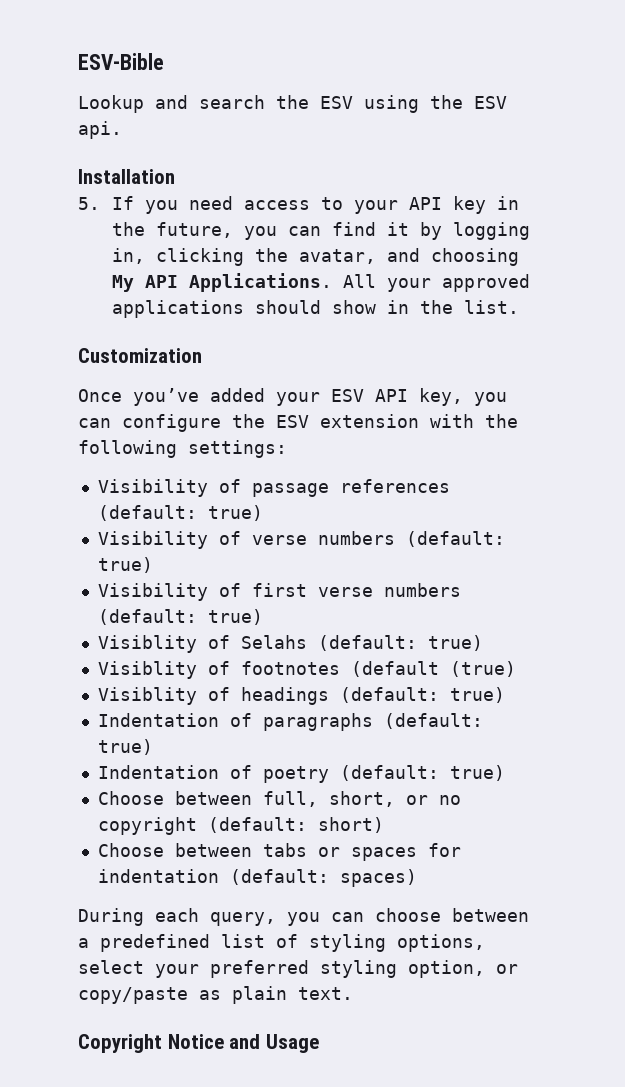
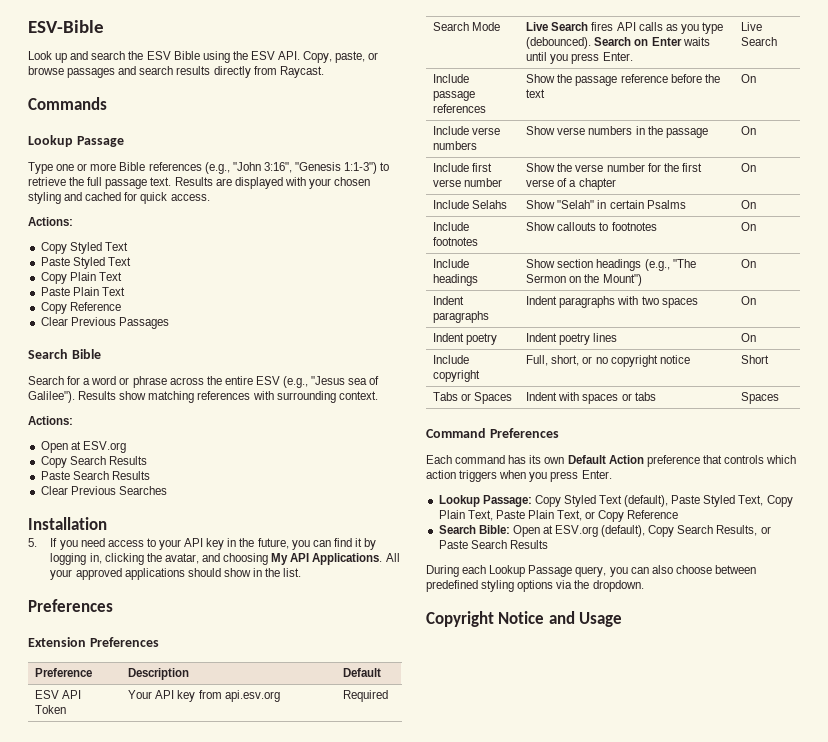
- Lookup and search the ESV using the ESV api.
+ Look up and search the ESV Bible using the ESV API. Copy, paste, or browse passages and search results directly from Raycast.
+ Commands
+ Lookup Passage
+ Type one or more Bible references (e.g., "John 3:16", "Genesis 1:1-3") to retrieve the full passage text. Results are displayed with your chosen styling and cached for quick access.
+ Actions:
+ Copy Styled Text
+ Paste Styled Text
+ Copy Plain Text
+ Paste Plain Text
+ Copy Reference
+ Clear Previous Passages
+ Search Bible
+ Search for a word or phrase across the entire ESV (e.g., "Jesus sea of Galilee"). Results show matching references with surrounding context.
+ Actions:
+ Open at ESV.org
+ Copy Search Results
+ Paste Search Results
+ Clear Previous Searches
  All your approved applications should show in the list.
- Customization
- Once you’ve added your ESV API key, you can configure the ESV extension with the following settings:
- Visibility of passage references (default: true)
- Visibility of verse numbers (default: true)
- Visibility of first verse numbers (default: true)
- Visiblity of Selahs (default: true)
- Visiblity of footnotes (default (true)
- Visiblity of headings (default: true)
- Indentation of paragraphs (default: true)
- Indentation of poetry (default: true)
- Choose between full, short, or no copyright (default: short)
- Choose between tabs or spaces for indentation (default: spaces)
+ Preferences
+ Extension Preferences
+ Preference | Description | Default
+ ESV API Token | Your API key from api.esv.org | Required
+ Search Mode | Live Search fires API calls as you type (debounced). Search on Enter waits until you press Enter. | Live Search
+ Include passage references | Show the passage reference before the text | On
+ Include verse numbers | Show verse numbers in the passage | On
+ Include first verse number | Show the verse number for the first verse of a chapter | On
+ Include Selahs | Show "Selah" in certain Psalms | On
+ Include footnotes | Show callouts to footnotes | On
+ Include headings | Show section headings (e.g., "The Sermon on the Mount") | On
+ Indent paragraphs | Indent paragraphs with two spaces | On
+ Indent poetry | Indent poetry lines | On
+ Include copyright | Full, short, or no copyright notice | Short
+ Tabs or Spaces | Indent with spaces or tabs | Spaces
+ Command Preferences
+ Each command has its own Default Action preference that controls which action triggers when you press Enter.
+ Lookup Passage: Copy Styled Text (default), Paste Styled Text, Copy Plain Text, Paste Plain Text, or Copy Reference
+ Search Bible: Open at ESV.org (default), Copy Search Results, or Paste Search Results
- During each query, you can choose between a predefined list of styling options, select your preferred styling option, or copy/paste as plain text.
+ During each Lookup Passage query, you can also choose between predefined styling options via the dropdown.

